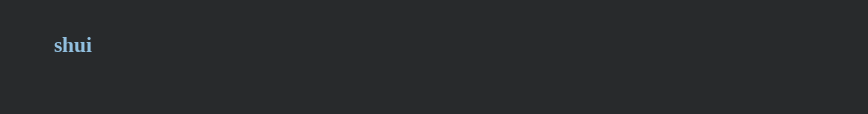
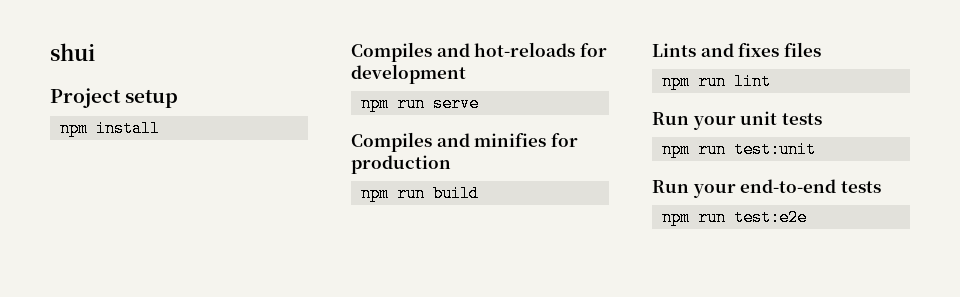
+ Project setup
+ npm install
+ Compiles and hot-reloads for development
+ npm run serve
+ Compiles and minifies for production
+ npm run build
+ Lints and fixes files
+ npm run lint
+ Run your unit tests
+ npm run test:unit
+ Run your end-to-end tests
+ npm run test:e2e

